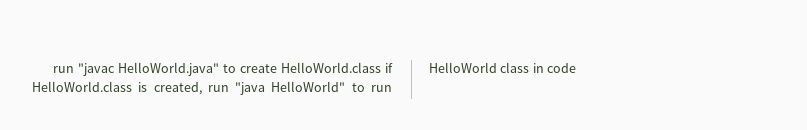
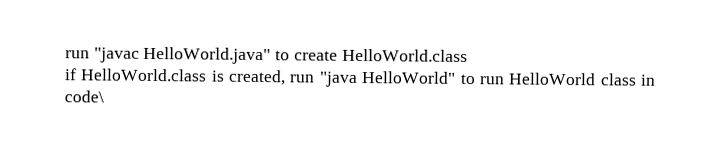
- run "javac HelloWorld.java" to create HelloWorld.class if HelloWorld.class is created, run "java HelloWorld" to run HelloWorld class in code
+ run "javac HelloWorld.java" to create HelloWorld.class
+ if HelloWorld.class is created, run "java HelloWorld" to run HelloWorld class in code\

